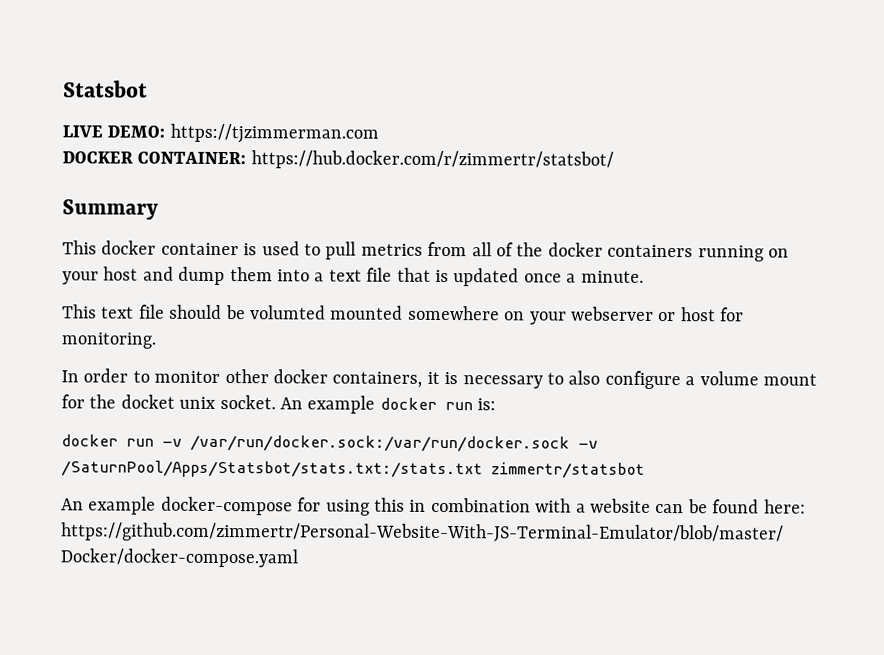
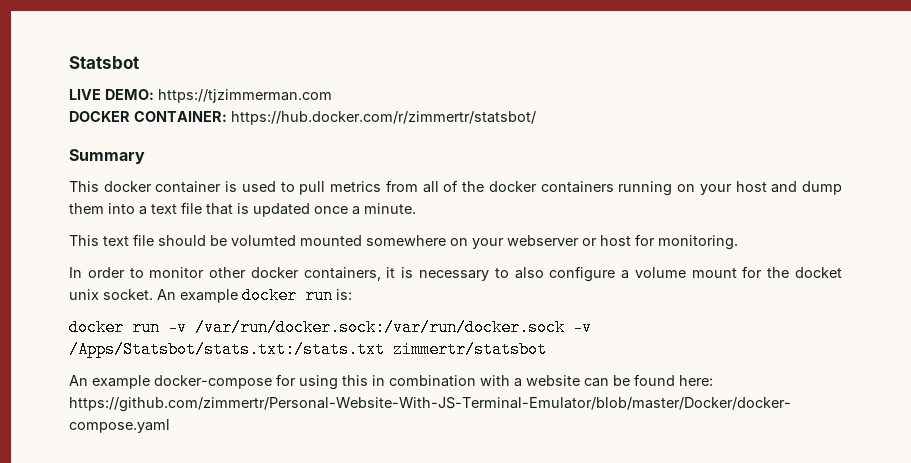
- docker run -v /var/run/docker.sock:/var/run/docker.sock -v /SaturnPool/Apps/Statsbot/stats.txt:/stats.txt zimmertr/statsbot
+ docker run -v /var/run/docker.sock:/var/run/docker.sock -v /Apps/Statsbot/stats.txt:/stats.txt zimmertr/statsbot

